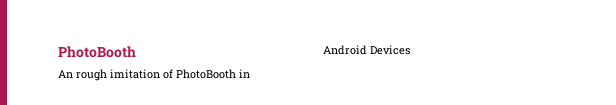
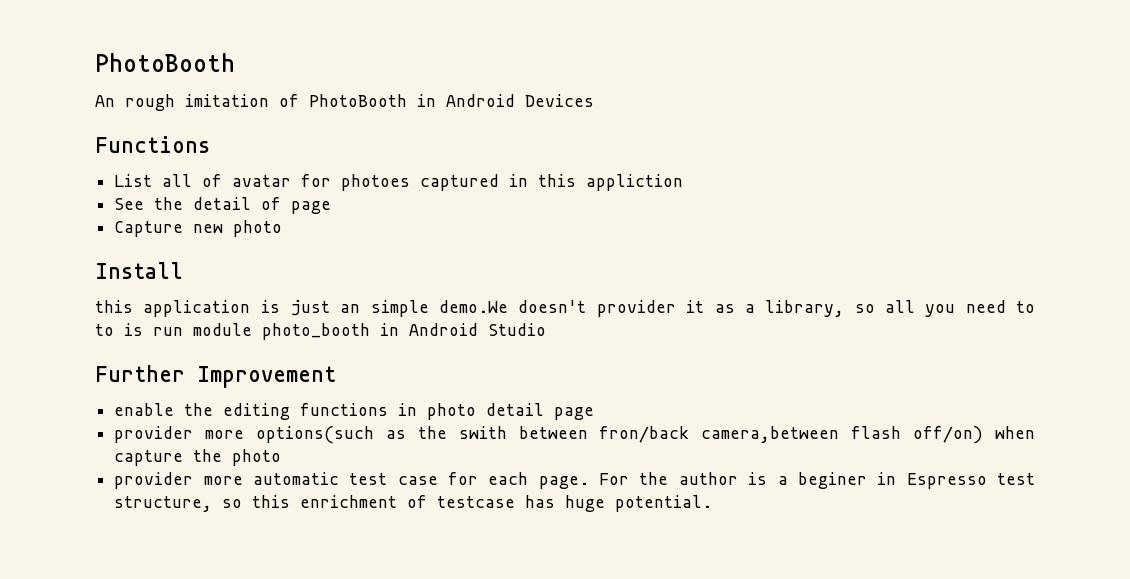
+ Functions
+ List all of avatar for photoes captured in this appliction
+ See the detail of page
+ Capture new photo
+ Install
+ this application is just an simple demo.We doesn't provider it as a library, so all you need to to is run module photo_booth in Android Studio
+ Further Improvement
+ enable the editing functions in photo detail page
+ provider more options(such as the swith between fron/back camera,between flash off/on) when capture the photo
+ provider more automatic test case for each page. For the author is a beginer in Espresso test structure, so this enrichment of testcase has huge potential.

